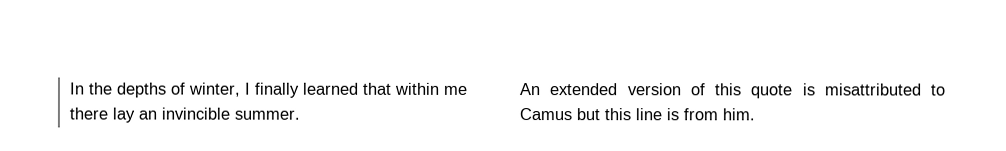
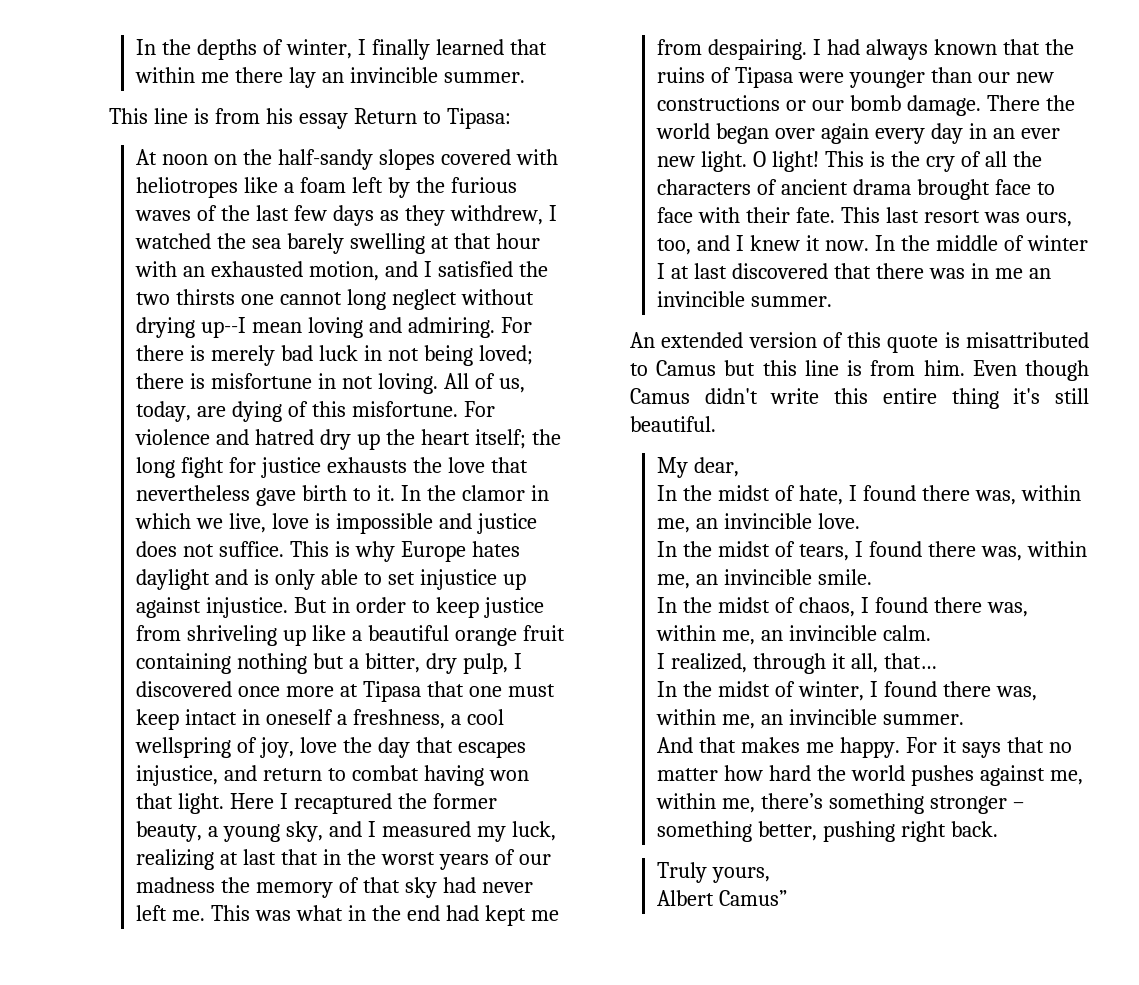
+ This line is from his essay Return to Tipasa:
+ At noon on the half-sandy slopes covered with heliotropes like a foam left by the furious waves of the last few days as they withdrew, I watched the sea barely swelling at that hour with an exhausted motion, and I satisfied the two thirsts one cannot long neglect without drying up--I mean loving and admiring. For there is merely bad luck in not being loved; there is misfortune in not loving. All of us, today, are dying of this misfortune. For violence and hatred dry up the heart itself; the long fight for justice exhausts the love that nevertheless gave birth to it. In the clamor in which we live, love is impossible and justice does not suffice. This is why Europe hates daylight and is only able to set injustice up against injustice. But in order to keep justice from shriveling up like a beautiful orange fruit containing nothing but a bitter, dry pulp, I discovered once more at Tipasa that one must keep intact in oneself a freshness, a cool wellspring of joy, love the day that escapes injustice, and return to combat having won that light. Here I recaptured the former beauty, a young sky, and I measured my luck, realizing at last that in the worst years of our madness the memory of that sky had never left me. This was what in the end had kept me from despairing. I had always known that the ruins of Tipasa were younger than our new constructions or our bomb damage. There the world began over again every day in an ever new light. O light! This is the cry of all the characters of ancient drama brought face to face with their fate. This last resort was ours, too, and I knew it now. In the middle of winter I at last discovered that there was in me an invincible summer.
+ Even though Camus didn't write this entire thing it's still beautiful.
+ My dear,
+ In the midst of hate, I found there was, within me, an invincible love.
+ In the midst of tears, I found there was, within me, an invincible smile.
+ In the midst of chaos, I found there was, within me, an invincible calm.
+ I realized, through it all, that…
+ In the midst of winter, I found there was, within me, an invincible summer.
+ And that makes me happy. For it says that no matter how hard the world pushes against me, within me, there’s something stronger – something better, pushing right back.
+ Truly yours,
+ Albert Camus”

